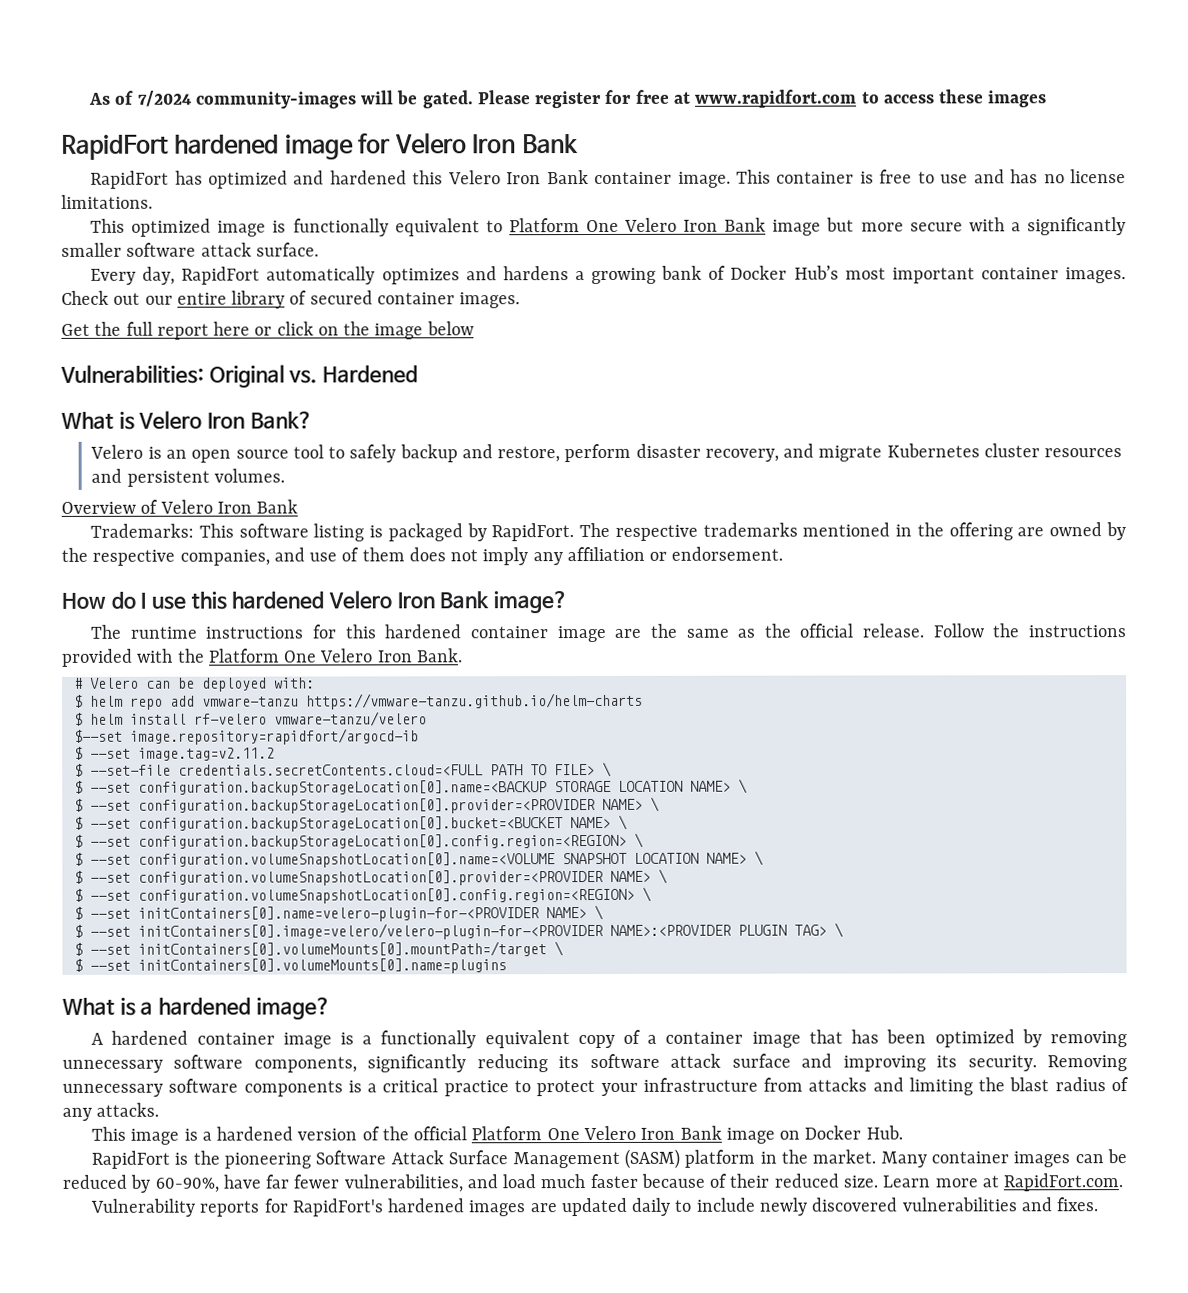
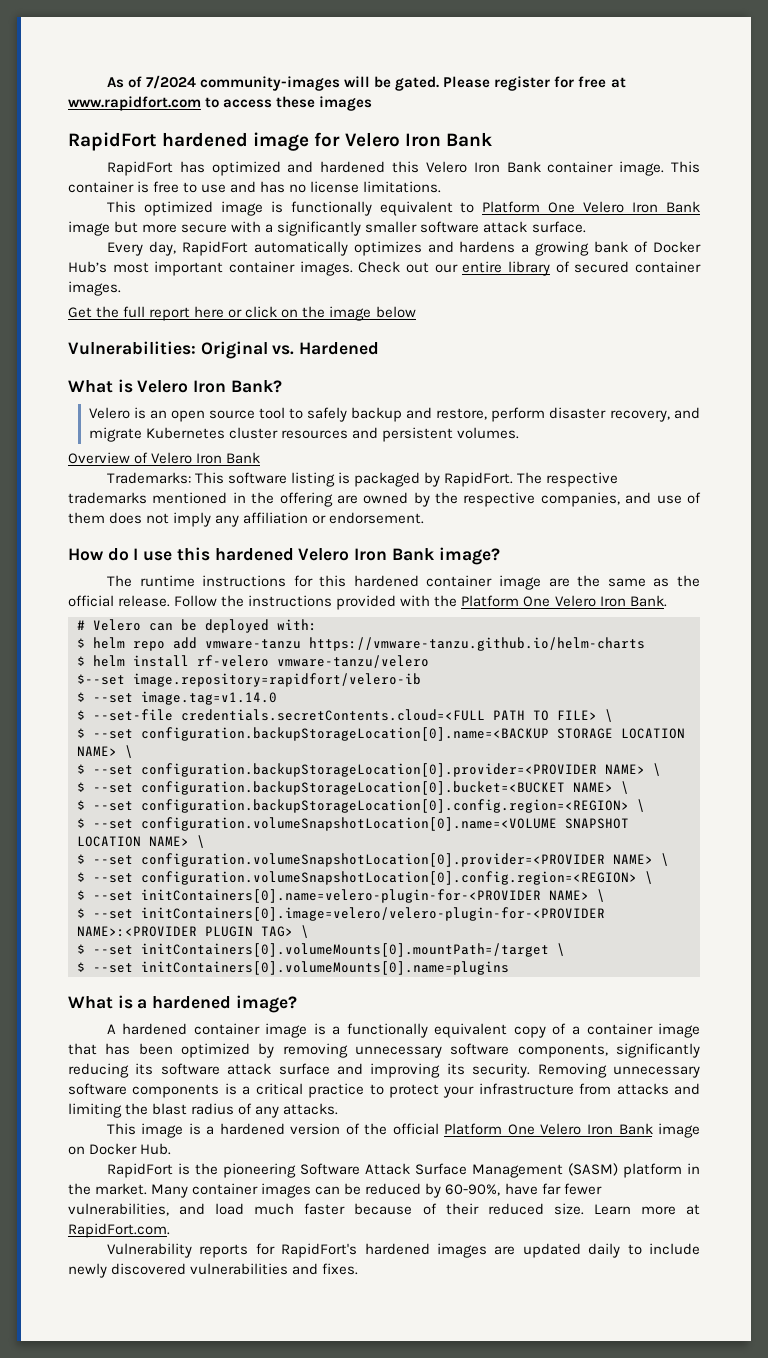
- $--set image.repository=rapidfort/argocd-ib
- $ --set image.tag=v2.11.2
+ $--set image.repository=rapidfort/velero-ib
+ $ --set image.tag=v1.14.0

